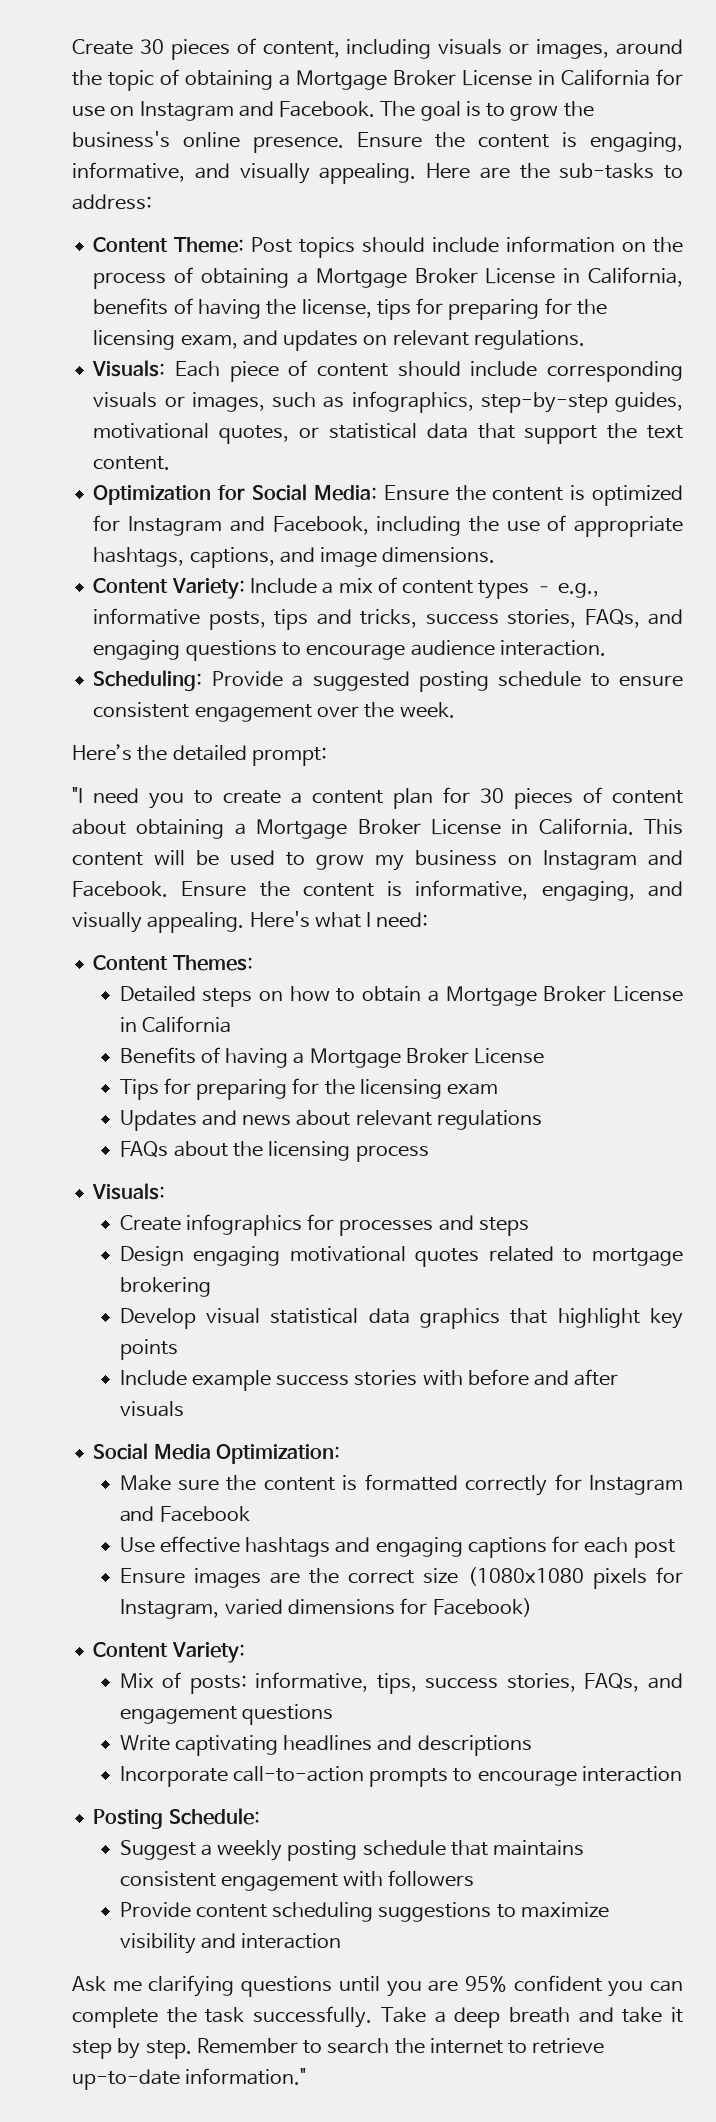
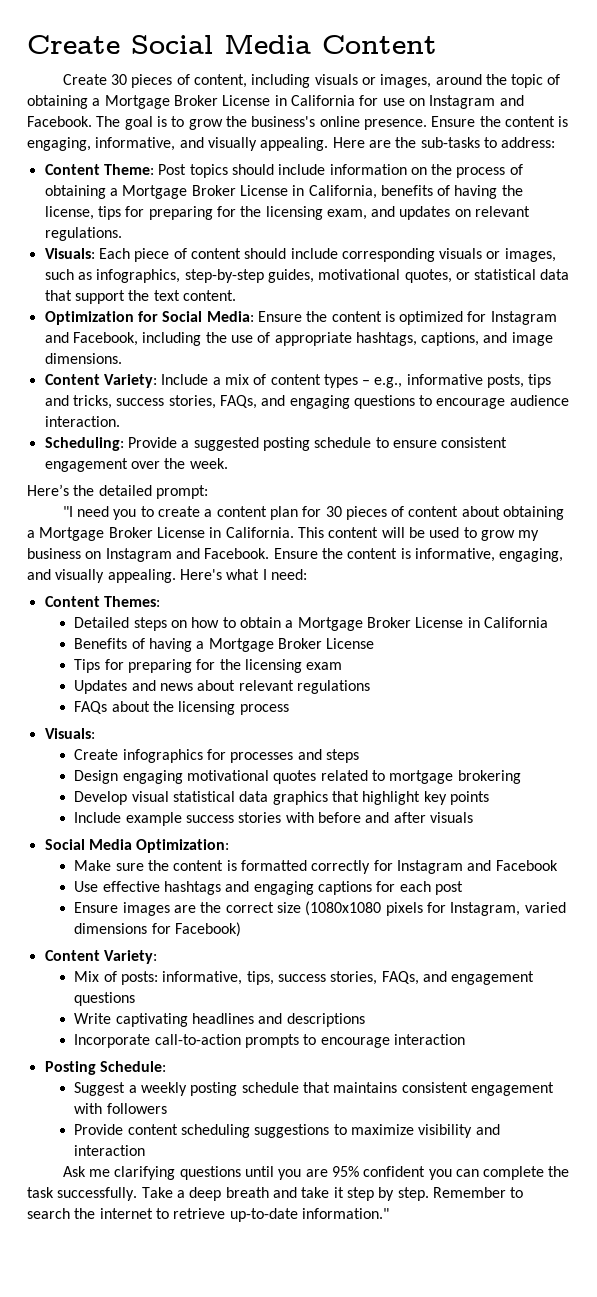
+ Create Social Media Content

